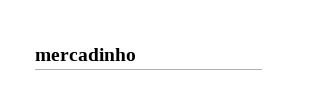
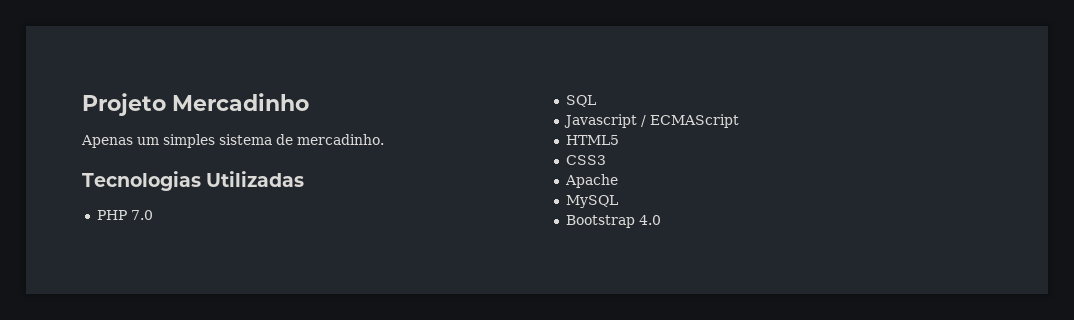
- mercadinho
+ Projeto Mercadinho
+ Apenas um simples sistema de mercadinho.
+ Tecnologias Utilizadas
+ PHP 7.0
+ SQL
+ Javascript / ECMAScript
+ HTML5
+ CSS3
+ Apache
+ MySQL
+ Bootstrap 4.0

